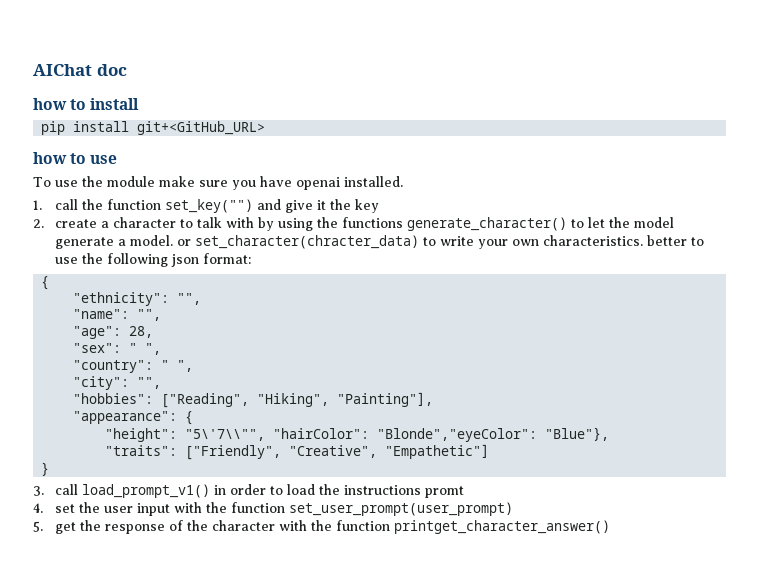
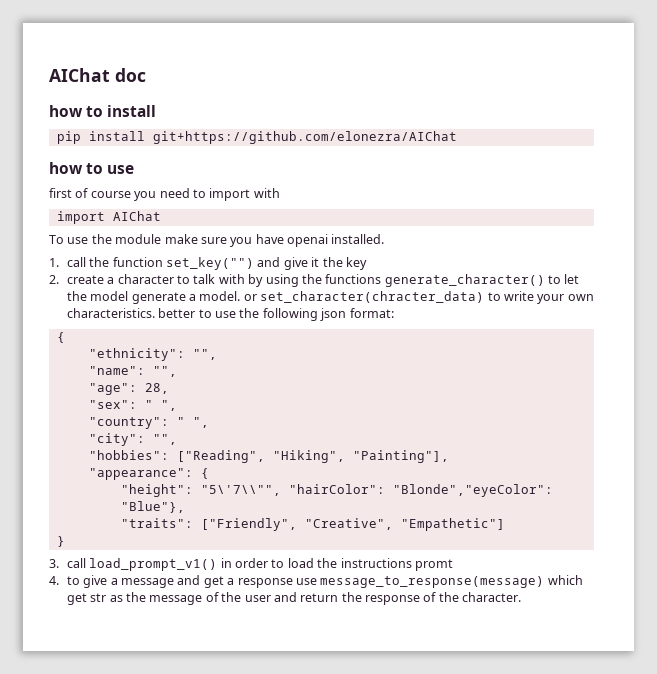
- pip install git+<GitHub_URL>
+ pip install git+https://github.com/elonezra/AIChat
+ first of course you need to import with
+ import AIChat
- 4. set the user input with the function set_user_prompt(user_prompt)
- 5. get the response of the character with the function printget_character_answer()
+ 4. to give a message and get a response use message_to_response(message) which get str as the message of the user and return the response of the character.

